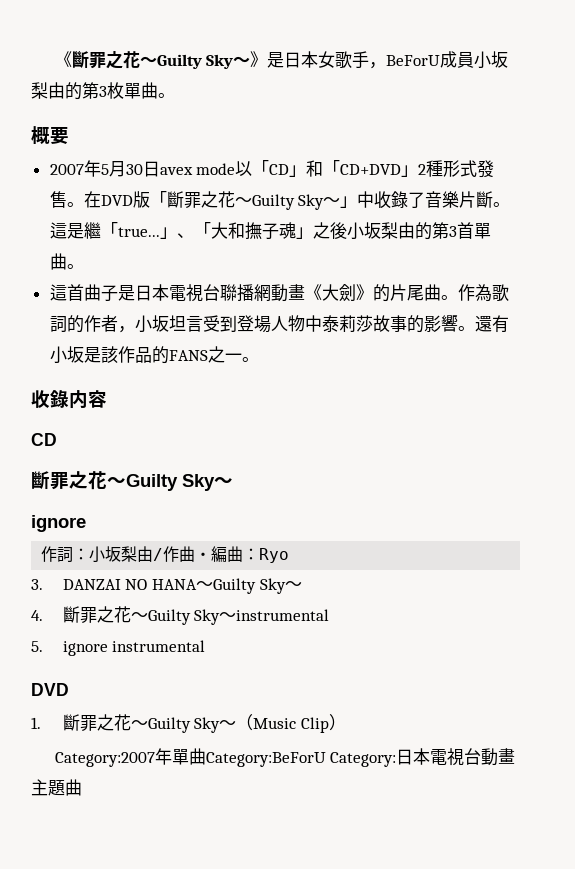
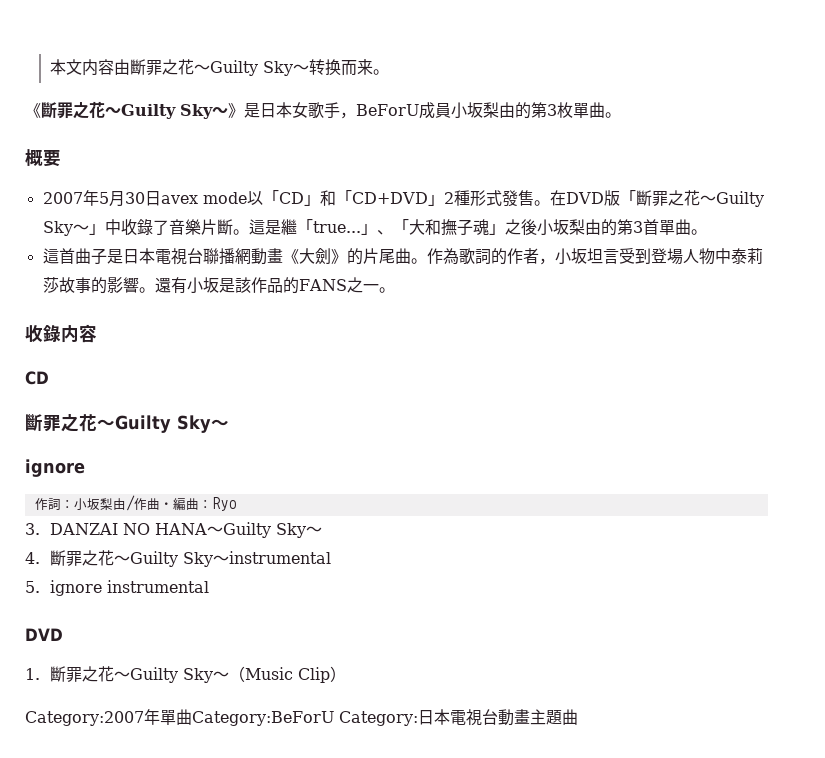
+ 本文内容由斷罪之花～Guilty Sky～转换而来。

